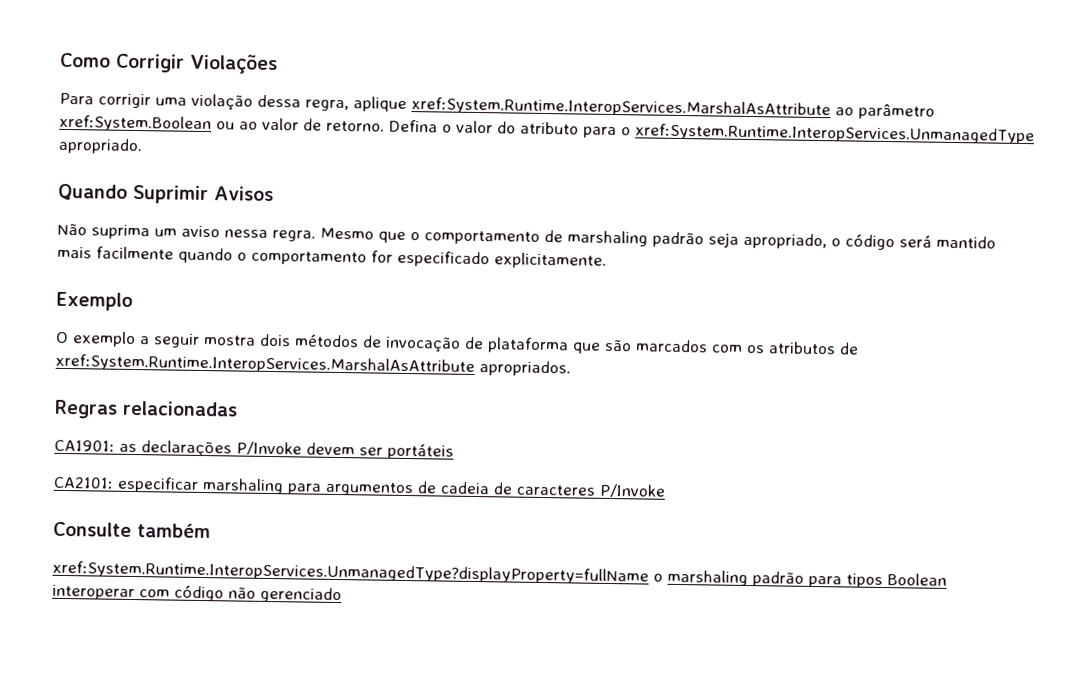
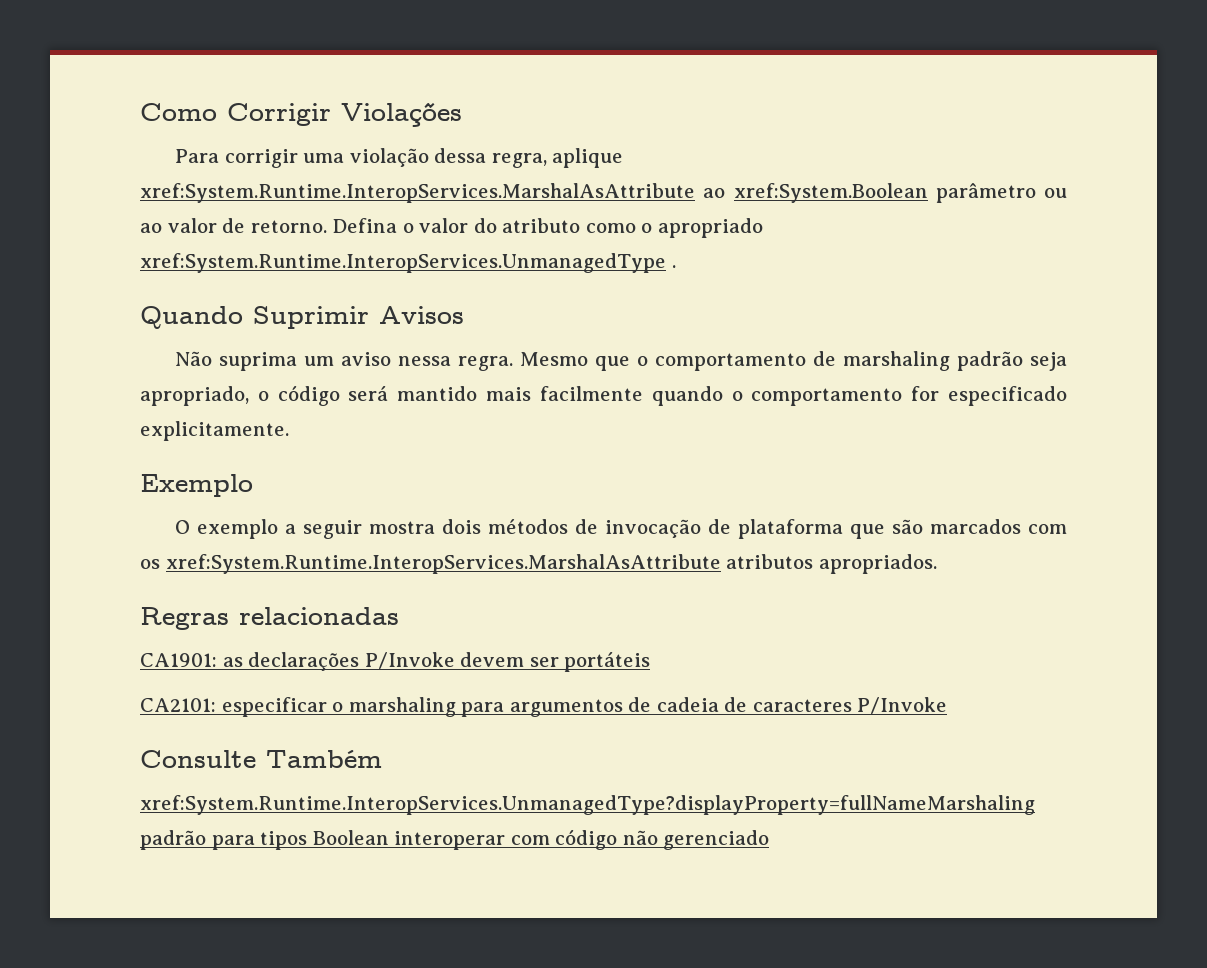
- Para corrigir uma violação dessa regra, aplique xref:System.Runtime.InteropServices.MarshalAsAttribute ao parâmetro xref:System.Boolean ou ao valor de retorno.
+ Para corrigir uma violação dessa regra, aplique xref:System.Runtime.InteropServices.MarshalAsAttribute ao xref:System.Boolean parâmetro ou ao valor de retorno.
- Defina o valor do atributo para o xref:System.Runtime.InteropServices.UnmanagedType apropriado.
+ Defina o valor do atributo como o apropriado xref:System.Runtime.InteropServices.UnmanagedType .
- O exemplo a seguir mostra dois métodos de invocação de plataforma que são marcados com os atributos de xref:System.Runtime.InteropServices.MarshalAsAttribute apropriados.
+ O exemplo a seguir mostra dois métodos de invocação de plataforma que são marcados com os xref:System.Runtime.InteropServices.MarshalAsAttribute atributos apropriados.
- CA2101: especificar marshaling para argumentos de cadeia de caracteres P/Invoke
+ CA2101: especificar o marshaling para argumentos de cadeia de caracteres P/Invoke
- Consulte também
- xref:System.Runtime.InteropServices.UnmanagedType?displayProperty=fullName o marshaling padrão para tipos Boolean interoperar com código não gerenciado
+ Consulte Também
+ xref:System.Runtime.InteropServices.UnmanagedType?displayProperty=fullNameMarshaling padrão para tipos Boolean interoperar com código não gerenciado

